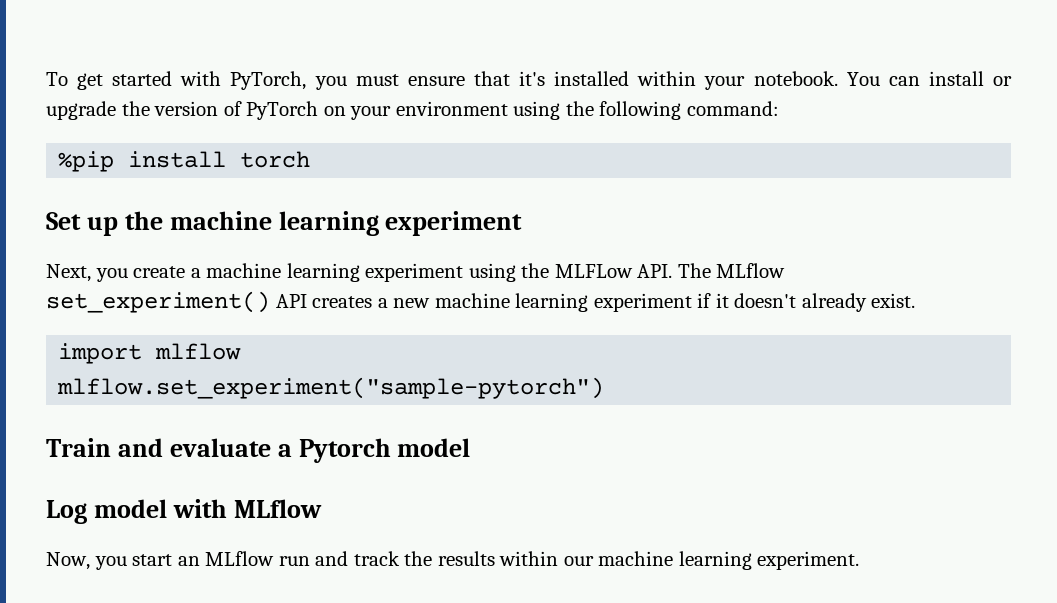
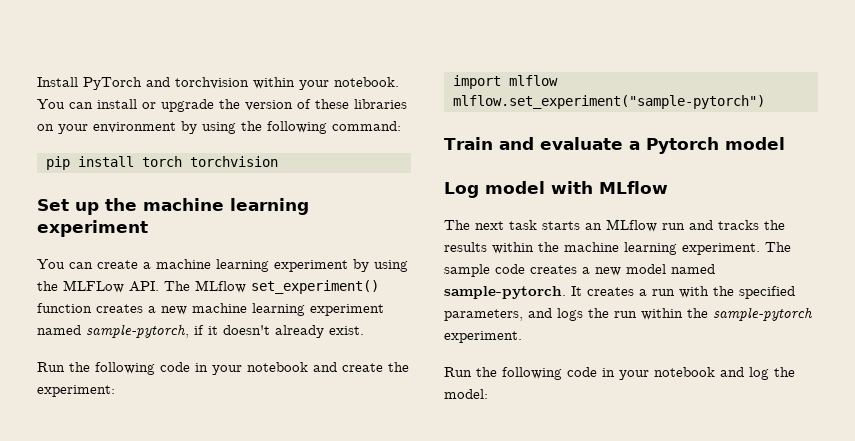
- To get started with PyTorch, you must ensure that it's installed within your notebook.
+ Install PyTorch and torchvision within your notebook.
- You can install or upgrade the version of PyTorch on your environment using the following command:
+ You can install or upgrade the version of these libraries on your environment by using the following command:
- %pip install torch
+ pip install torch torchvision
- Next, you create a machine learning experiment using the MLFLow API. The MLflow set_experiment() API creates a new machine learning experiment if it doesn't already exist.
+ You can create a machine learning experiment by using the MLFLow API. The MLflow set_experiment() function creates a new machine learning experiment named sample-pytorch, if it doesn't already exist.
+ Run the following code in your notebook and create the experiment:
- Now, you start an MLflow run and track the results within our machine learning experiment.
+ The next task starts an MLflow run and tracks the results within the machine learning experiment.
+ The sample code creates a new model named sample-pytorch. It creates a run with the specified parameters, and logs the run within the sample-pytorch experiment.
+ Run the following code in your notebook and log the model:

